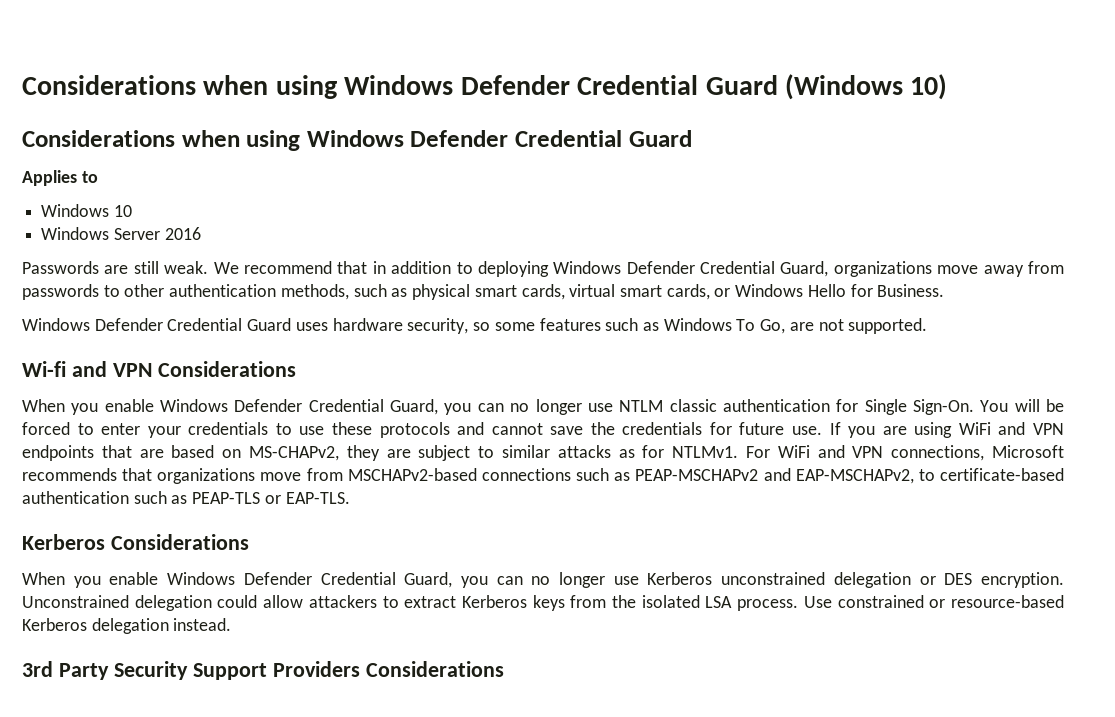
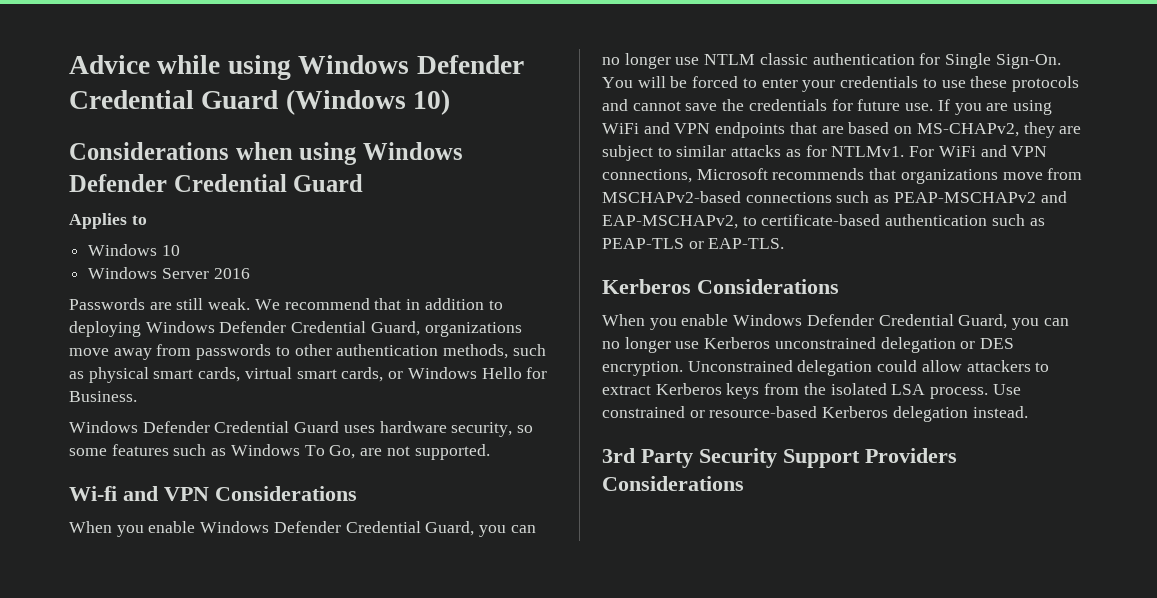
- Considerations when using Windows Defender Credential Guard (Windows 10)
+ Advice while using Windows Defender Credential Guard (Windows 10)

